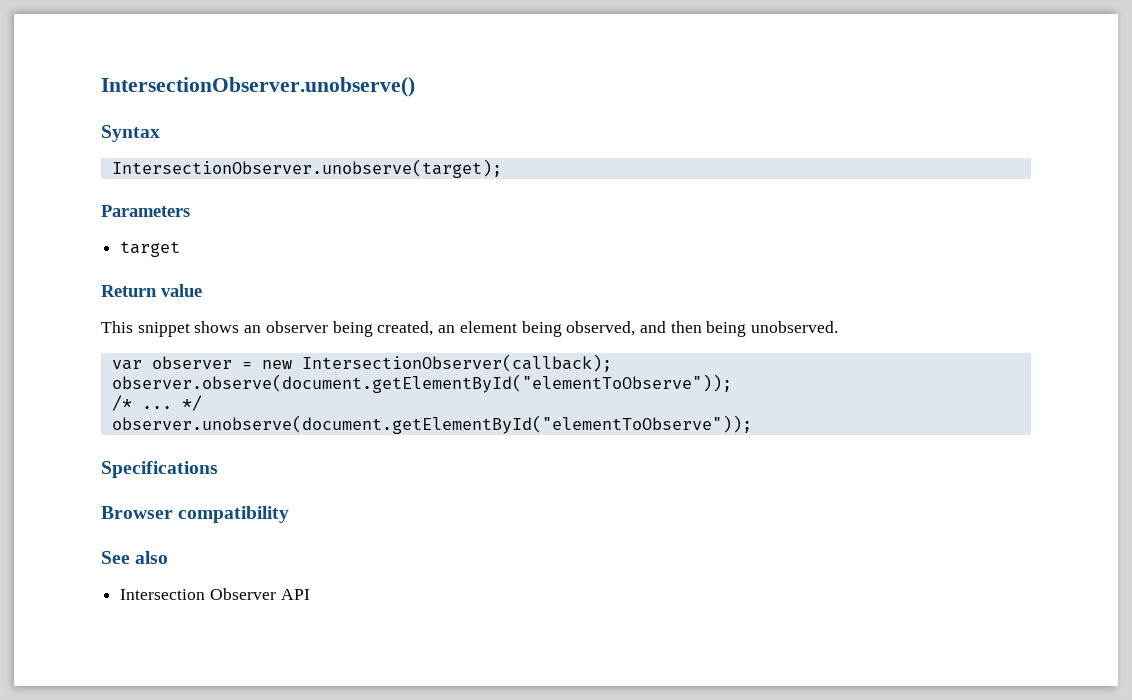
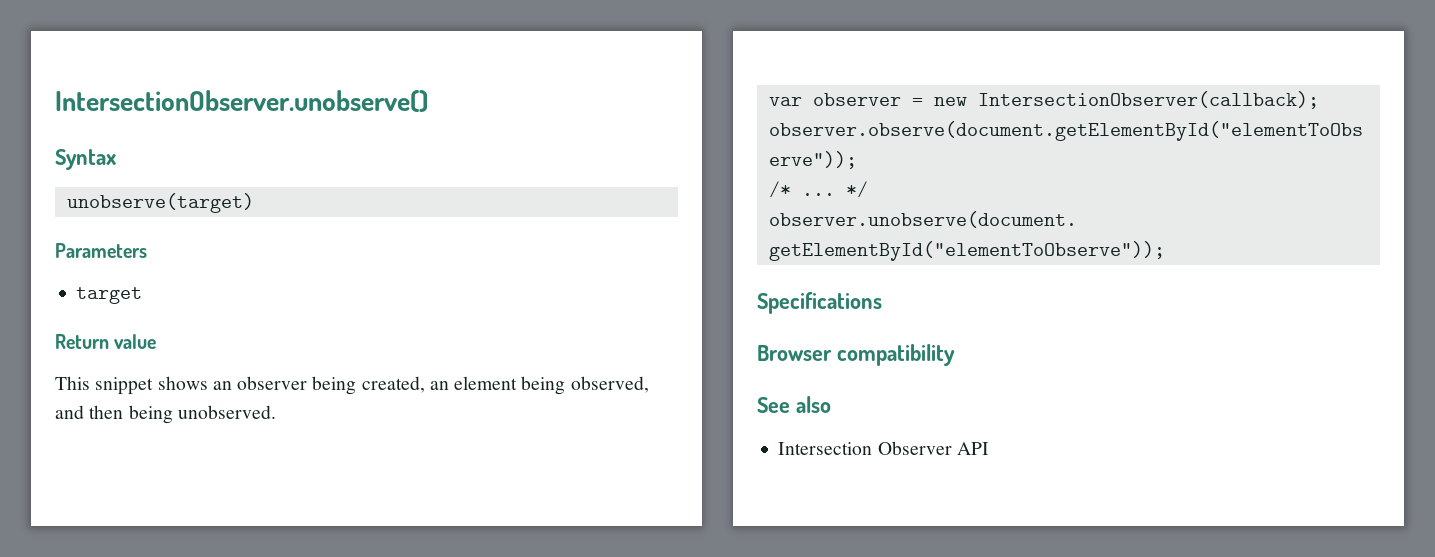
- IntersectionObserver.unobserve(target);
+ unobserve(target)

